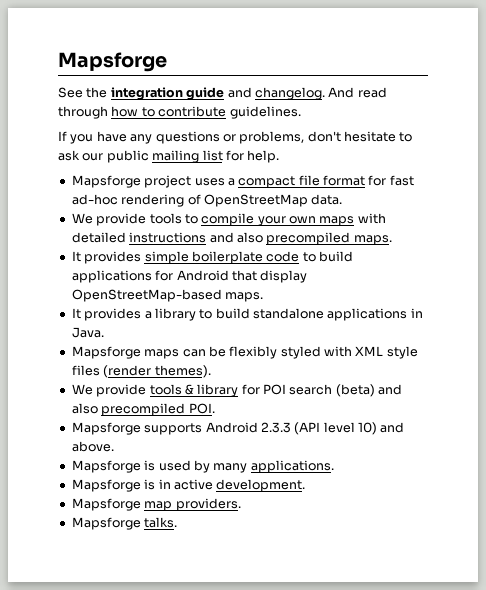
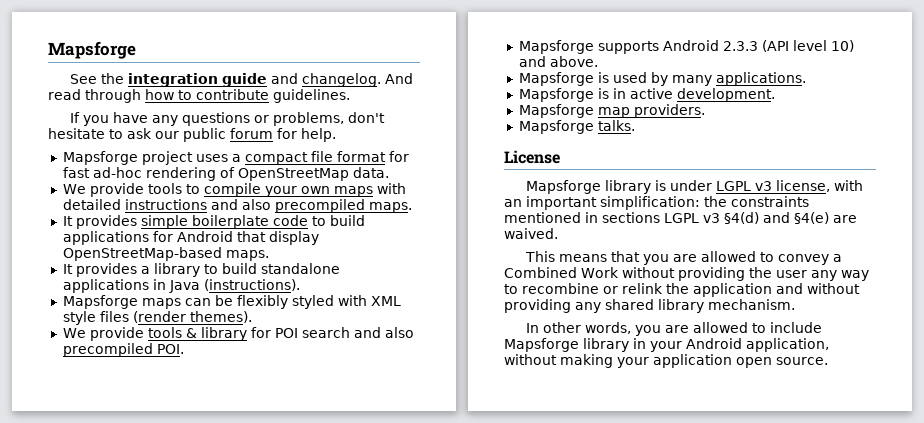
- If you have any questions or problems, don't hesitate to ask our public mailing list for help.
+ If you have any questions or problems, don't hesitate to ask our public forum for help.
- It provides a library to build standalone applications in Java.
+ It provides a library to build standalone applications in Java (instructions).
- We provide tools & library for POI search (beta) and also precompiled POI.
+ We provide tools & library for POI search and also precompiled POI.
+ License
+ Mapsforge library is under LGPL v3 license, with an important simplification: the constraints mentioned in sections LGPL v3 §4(d) and §4(e) are waived.
+ This means that you are allowed to convey a Combined Work without providing the user any way to recombine or relink the application and without providing any shared library mechanism.
+ In other words, you are allowed to include Mapsforge library in your Android application, without making your application open source.

